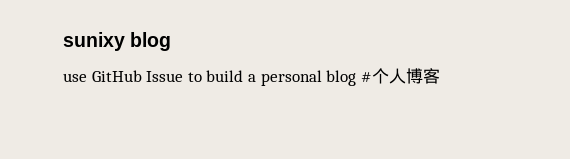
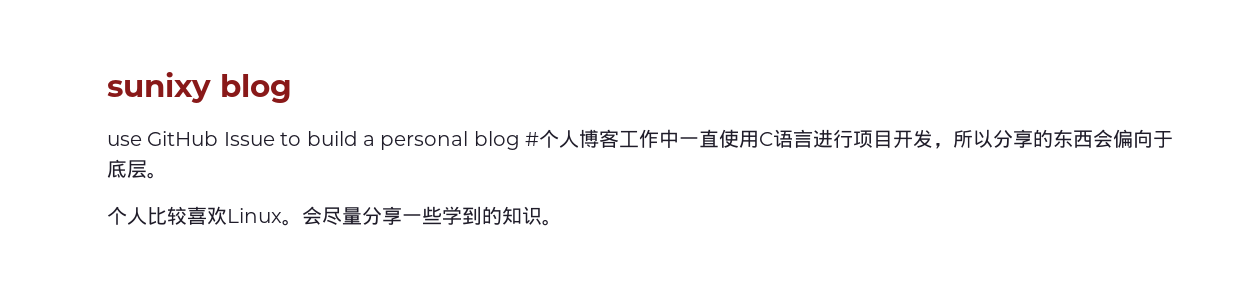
- use GitHub Issue to build a personal blog #个人博客
+ use GitHub Issue to build a personal blog #个人博客工作中一直使用C语言进行项目开发，所以分享的东西会偏向于底层。
+ 个人比较喜欢Linux。会尽量分享一些学到的知识。

